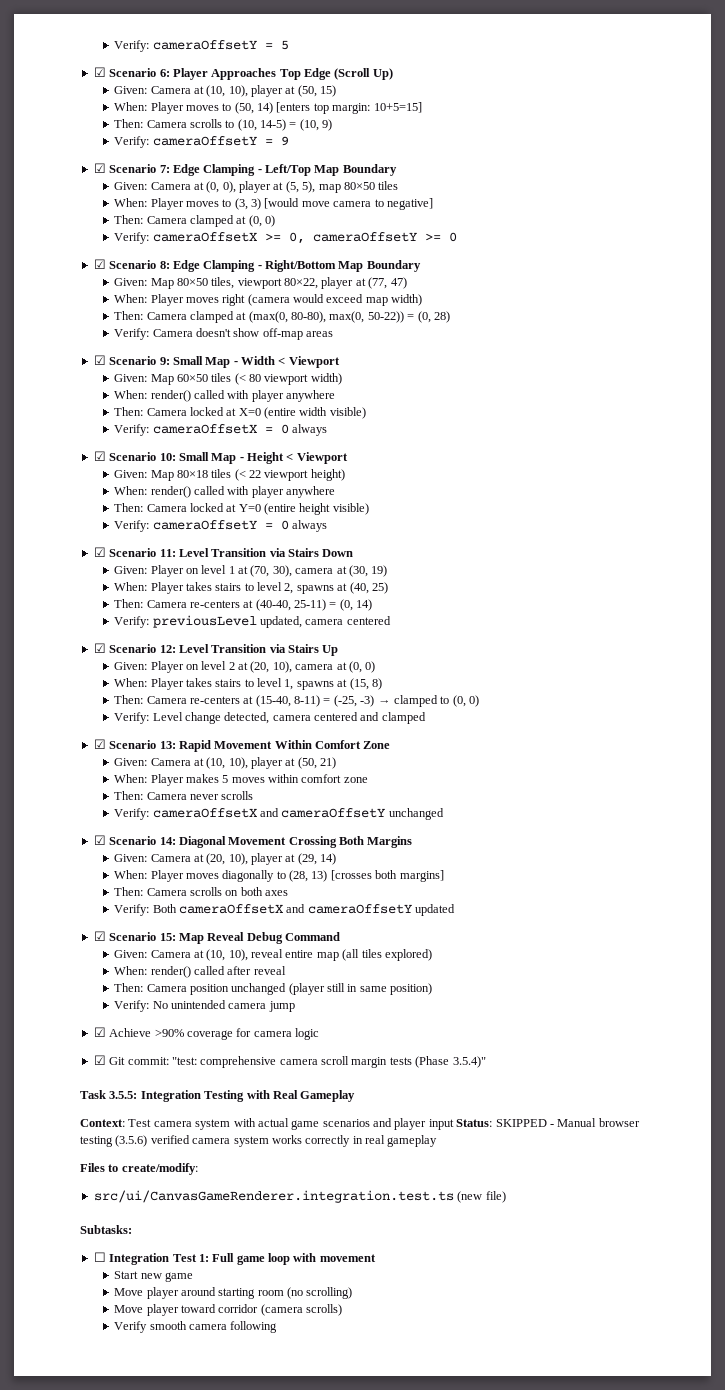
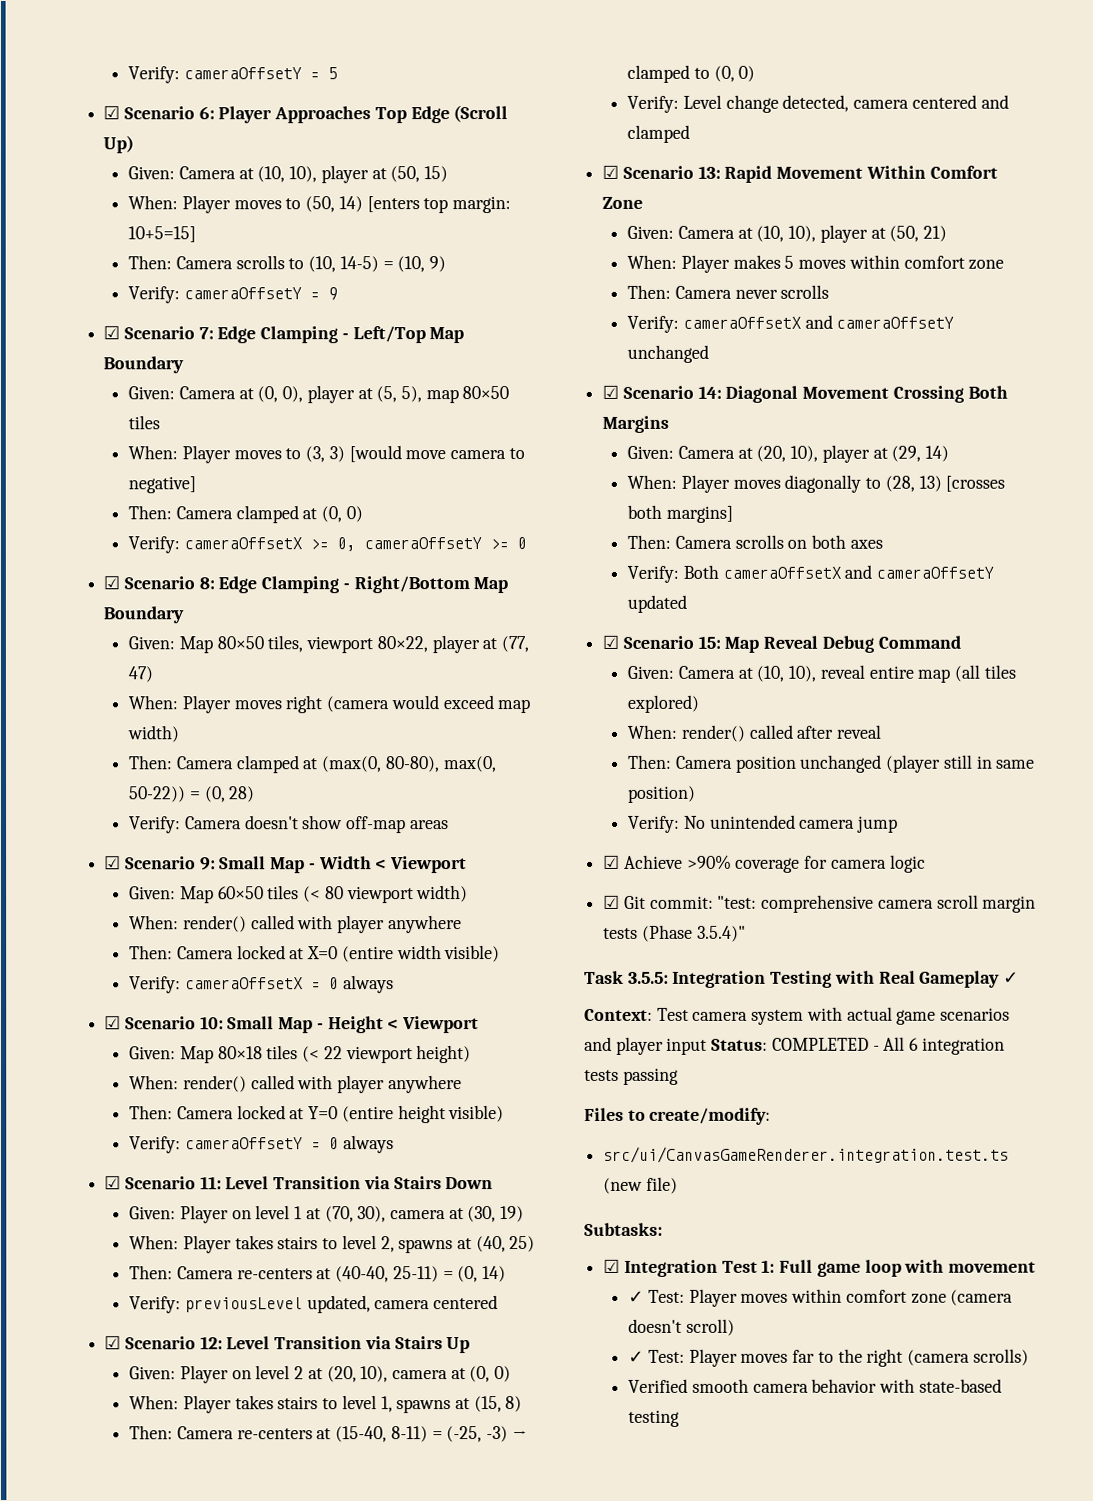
- Task 3.5.5: Integration Testing with Real Gameplay
+ Task 3.5.5: Integration Testing with Real Gameplay ✓
- Context: Test camera system with actual game scenarios and player input Status: SKIPPED - Manual browser testing (3.5.6) verified camera system works correctly in real gameplay
+ Context: Test camera system with actual game scenarios and player input Status: COMPLETED - All 6 integration tests passing
- ☐ Integration Test 1: Full game loop with movement
+ ☑ Integration Test 1: Full game loop with movement
- Start new game
- Move player around starting room (no scrolling)
- Move player toward corridor (camera scrolls)
+ ✓ Test: Player moves within comfort zone (camera doesn't scroll)
+ ✓ Test: Player moves far to the right (camera scrolls)
- Verify smooth camera following
+ Verified smooth camera behavior with state-based testing

